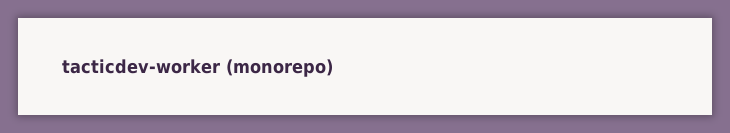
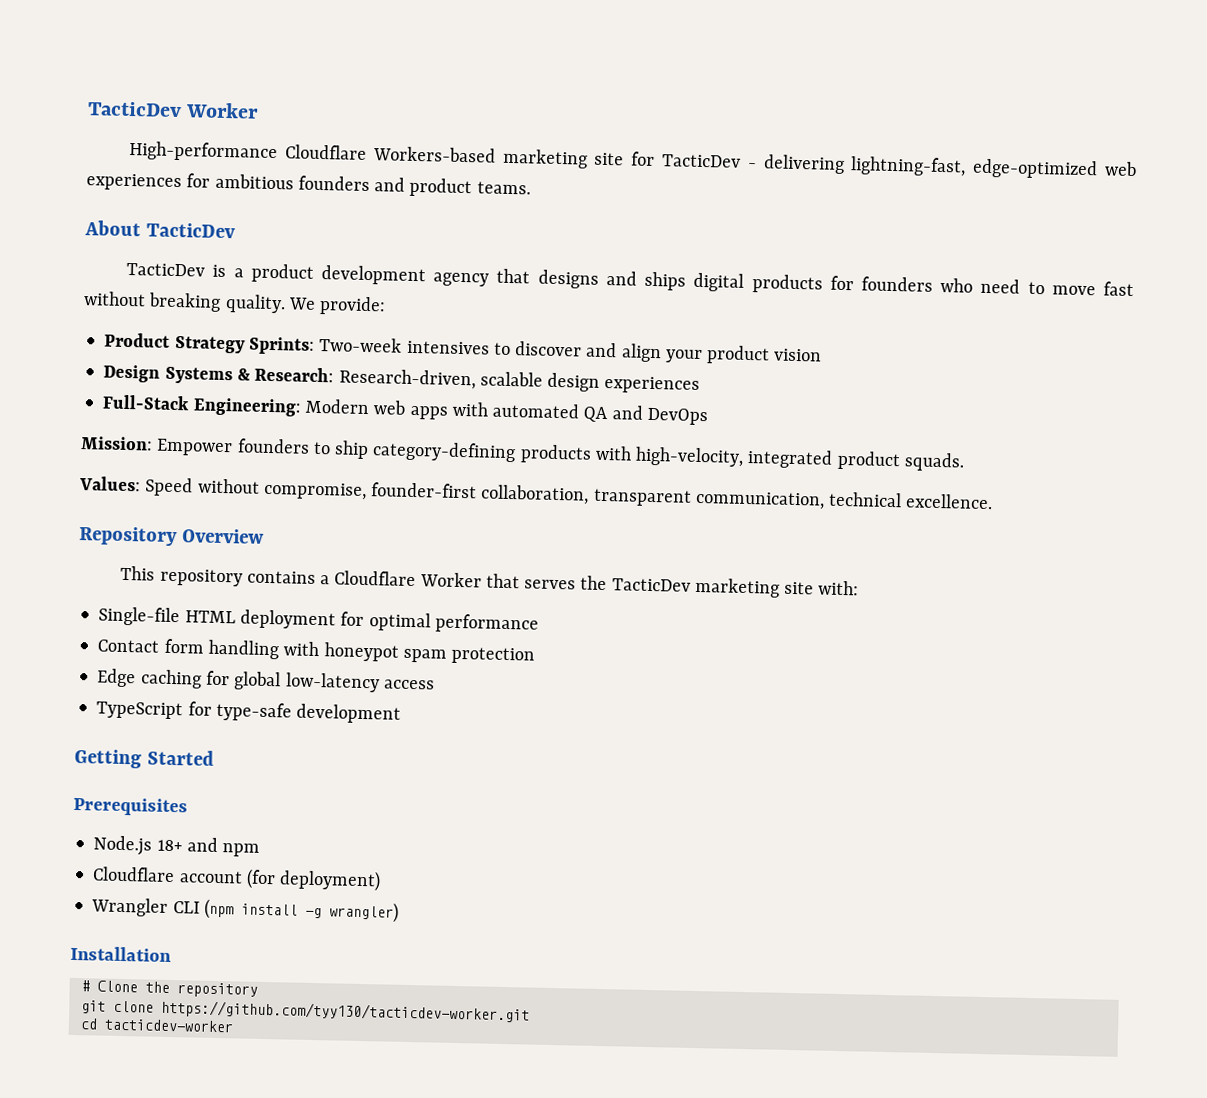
- tacticdev-worker (monorepo)
+ TacticDev Worker
+ High-performance Cloudflare Workers-based marketing site for TacticDev - delivering lightning-fast, edge-optimized web experiences for ambitious founders and product teams.
+ About TacticDev
+ TacticDev is a product development agency that designs and ships digital products for founders who need to move fast without breaking quality. We provide:
+ Product Strategy Sprints: Two-week intensives to discover and align your product vision
+ Design Systems & Research: Research-driven, scalable design experiences
+ Full-Stack Engineering: Modern web apps with automated QA and DevOps
+ Mission: Empower founders to ship category-defining products with high-velocity, integrated product squads.
+ Values: Speed without compromise, founder-first collaboration, transparent communication, technical excellence.
+ Repository Overview
+ This repository contains a Cloudflare Worker that serves the TacticDev marketing site with:
+ Single-file HTML deployment for optimal performance
+ Contact form handling with honeypot spam protection
+ Edge caching for global low-latency access
+ TypeScript for type-safe development
+ Getting Started
+ Prerequisites
+ Node.js 18+ and npm
+ Cloudflare account (for deployment)
+ Wrangler CLI (npm install -g wrangler)
+ Installation
+ # Clone the repository
+ git clone https://github.com/tyy130/tacticdev-worker.git
+ cd tacticdev-worker

